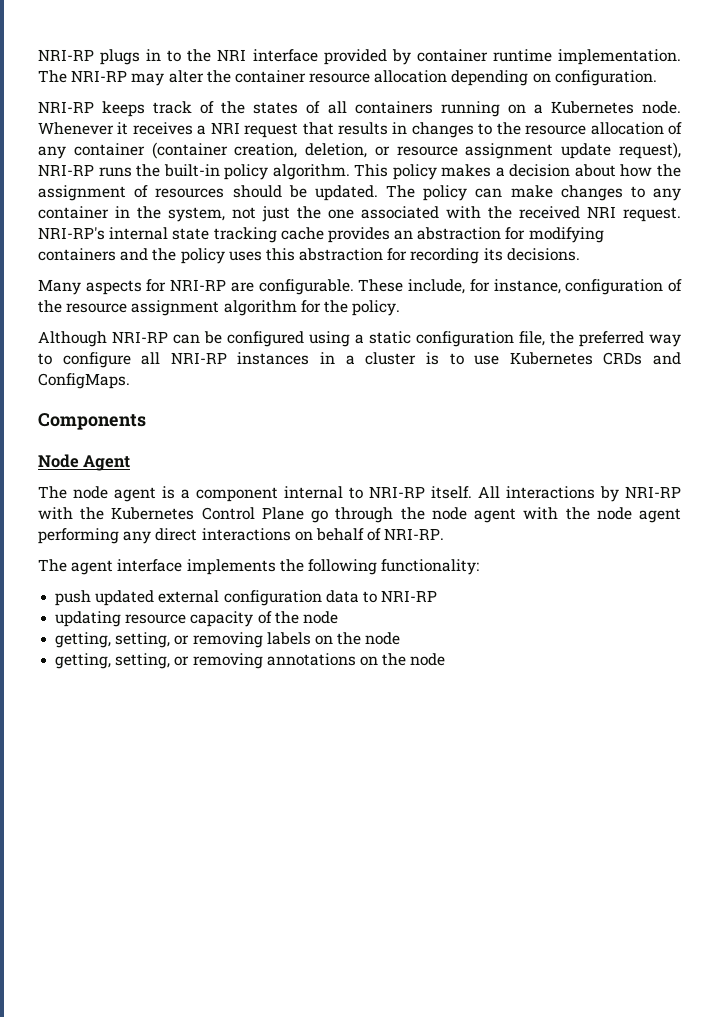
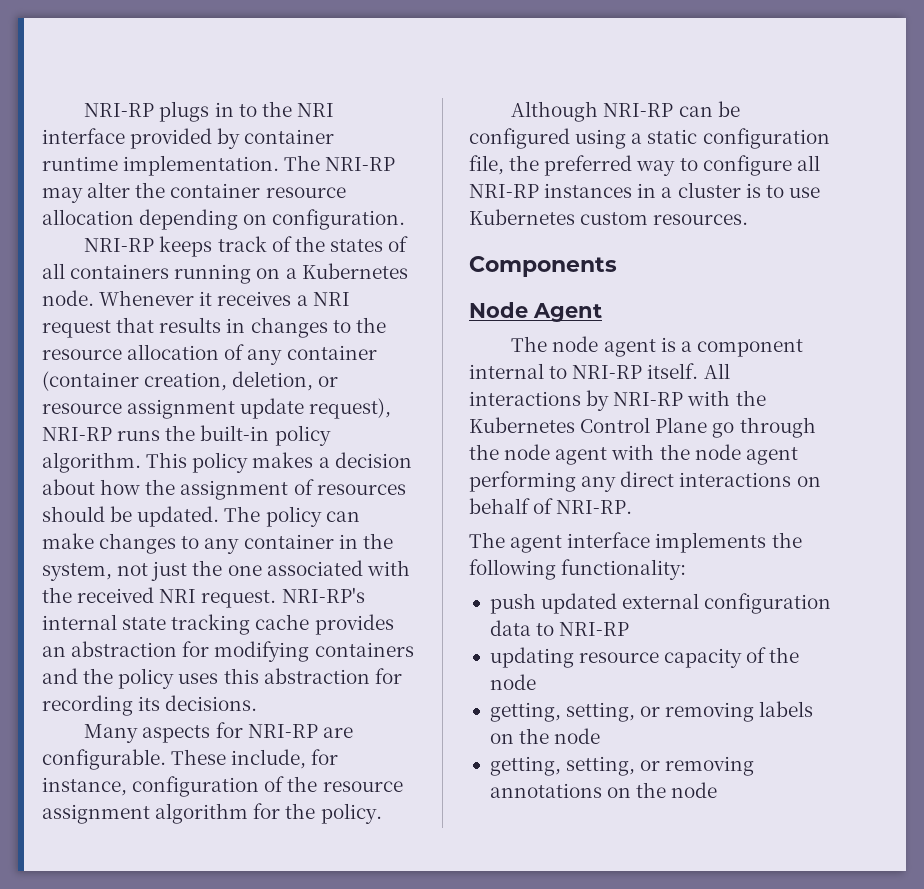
- Although NRI-RP can be configured using a static configuration file, the preferred way to configure all NRI-RP instances in a cluster is to use Kubernetes CRDs and ConfigMaps.
+ Although NRI-RP can be configured using a static configuration file, the preferred way to configure all NRI-RP instances in a cluster is to use Kubernetes custom resources.

